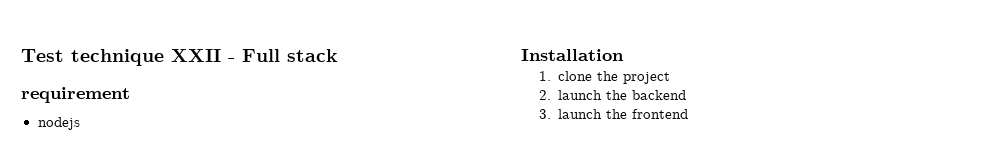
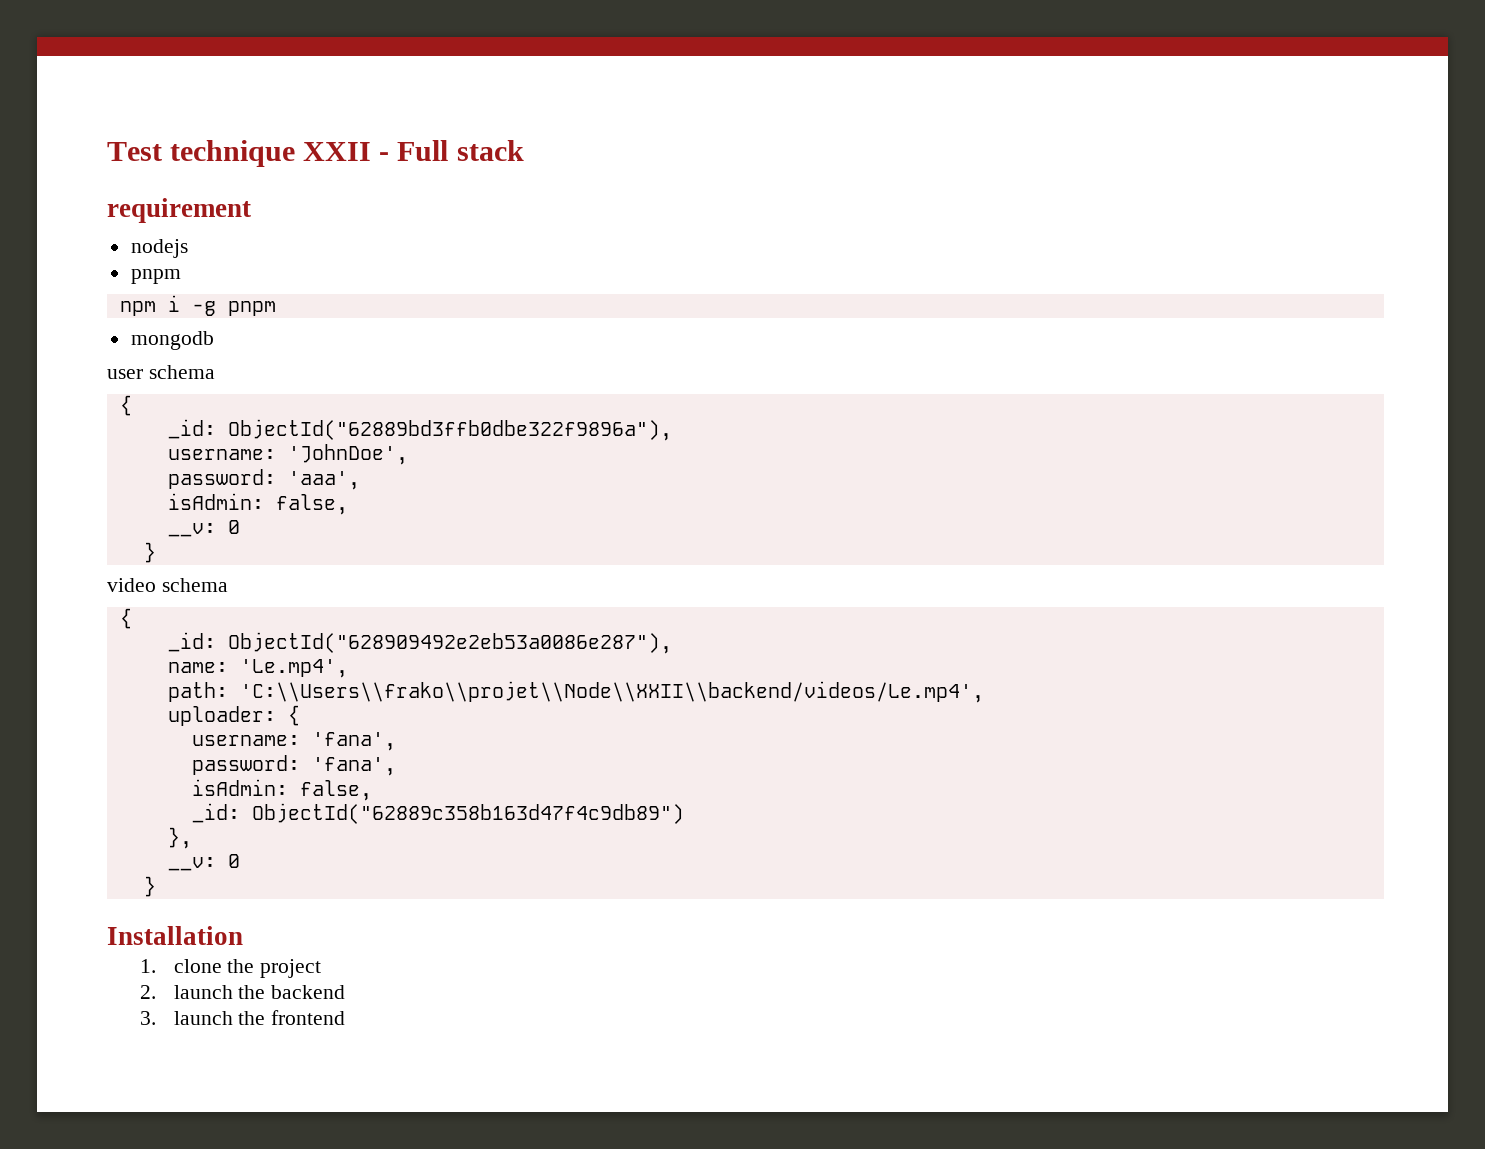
  nodejs
+ pnpm
+ npm i -g pnpm
+ mongodb
+ user schema
+ {
+ _id: ObjectId("62889bd3ffb0dbe322f9896a"),
+ username: 'JohnDoe',
+ password: 'aaa',
+ isAdmin: false,
+ __v: 0
+ }
+ video schema
+ {
+ _id: ObjectId("628909492e2eb53a0086e287"),
+ name: 'Le.mp4',
+ path: 'C:\\Users\\frako\\projet\\Node\\XXII\\backend/videos/Le.mp4',
+ uploader: {
+ username: 'fana',
+ password: 'fana',
+ isAdmin: false,
+ _id: ObjectId("62889c358b163d47f4c9db89")
+ },
+ __v: 0
+ }

